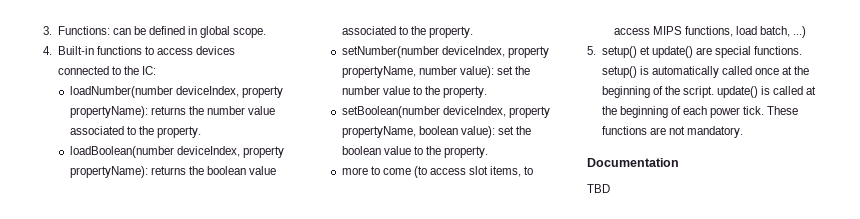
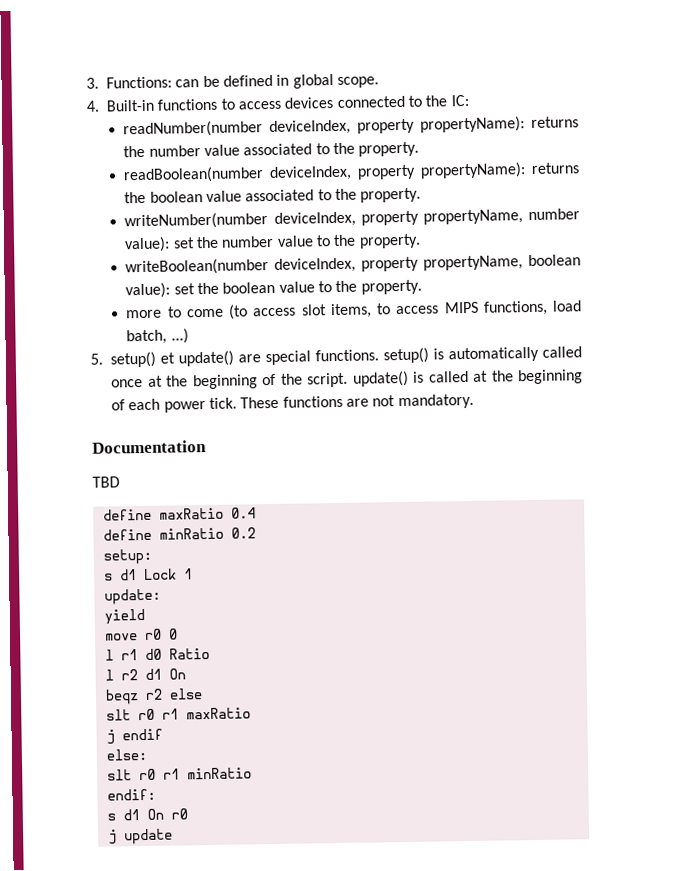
- loadNumber(number deviceIndex, property propertyName): returns the number value associated to the property.
+ readNumber(number deviceIndex, property propertyName): returns the number value associated to the property.
- loadBoolean(number deviceIndex, property propertyName): returns the boolean value associated to the property.
+ readBoolean(number deviceIndex, property propertyName): returns the boolean value associated to the property.
- setNumber(number deviceIndex, property propertyName, number value): set the number value to the property.
+ writeNumber(number deviceIndex, property propertyName, number value): set the number value to the property.
- setBoolean(number deviceIndex, property propertyName, boolean value): set the boolean value to the property.
+ writeBoolean(number deviceIndex, property propertyName, boolean value): set the boolean value to the property.
+ define maxRatio 0.4
+ define minRatio 0.2
+ setup:
+ s d1 Lock 1
+ update:
+ yield
+ move r0 0
+ l r1 d0 Ratio
+ l r2 d1 On
+ beqz r2 else
+ slt r0 r1 maxRatio
+ j endif
+ else:
+ slt r0 r1 minRatio
+ endif:
+ s d1 On r0
+ j update

